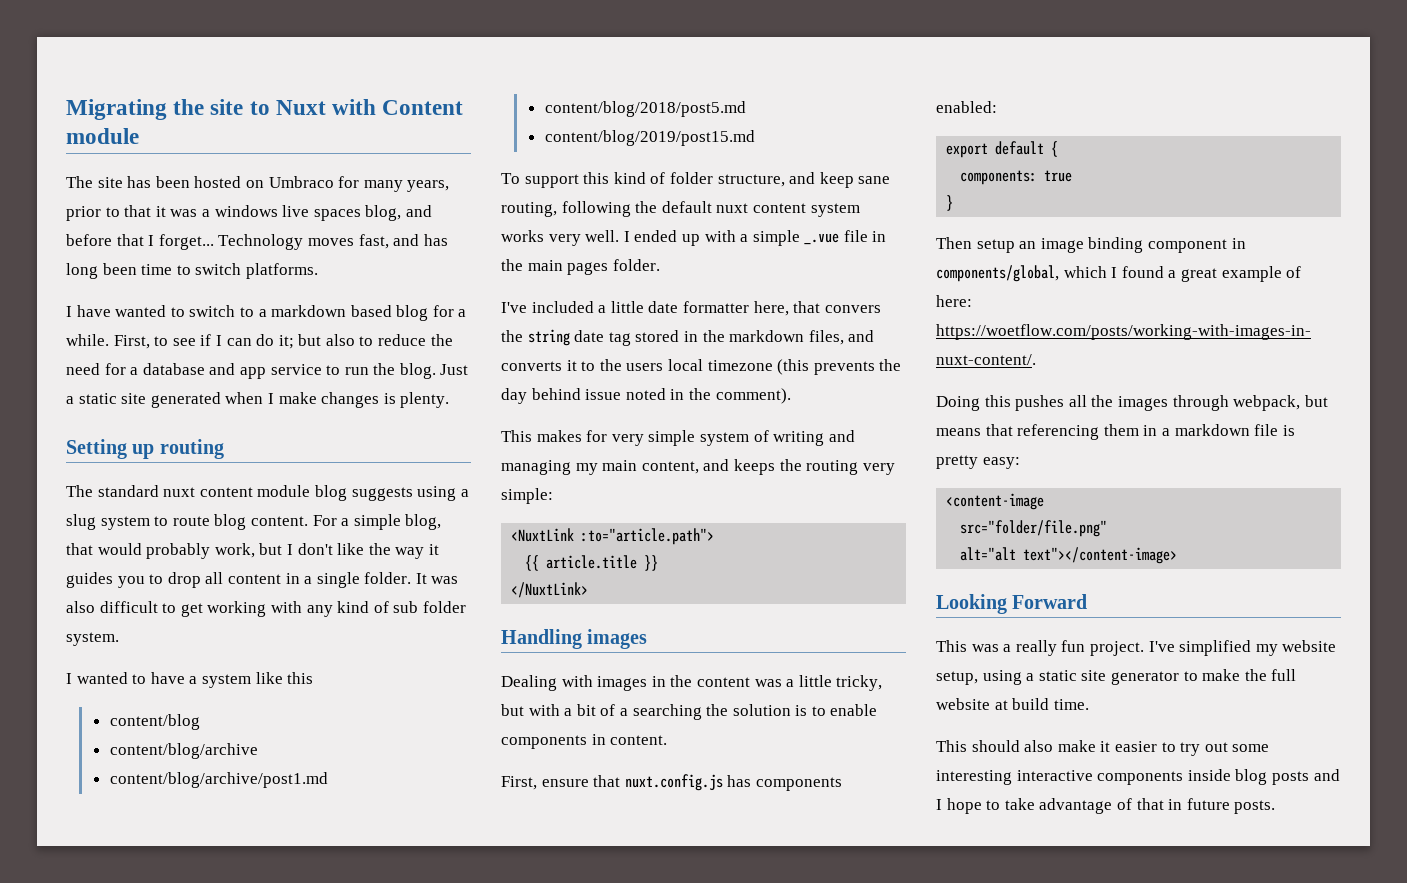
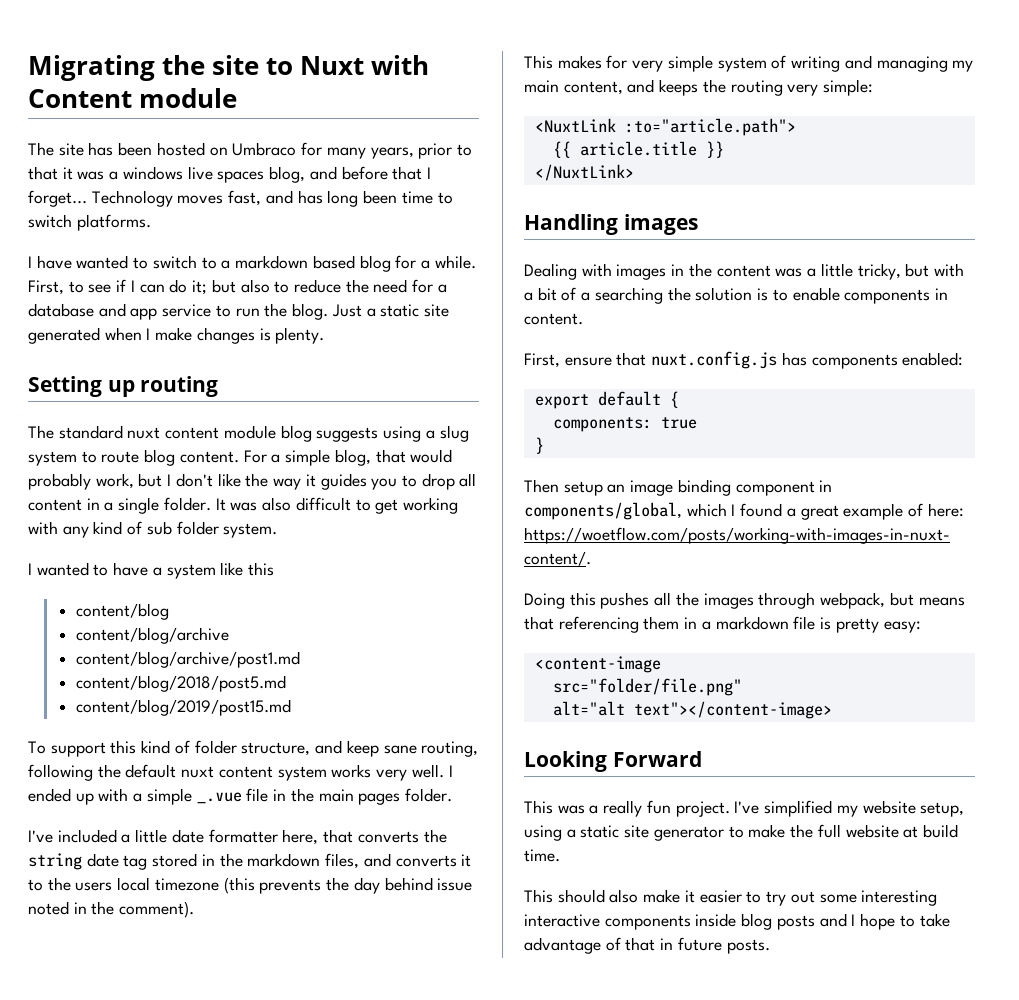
- I've included a little date formatter here, that convers the string date tag stored in the markdown files, and converts it to the users local timezone (this prevents the day behind issue noted in the comment).
+ I've included a little date formatter here, that converts the string date tag stored in the markdown files, and converts it to the users local timezone (this prevents the day behind issue noted in the comment).

